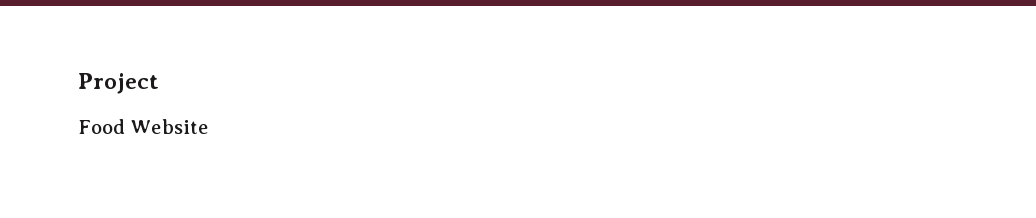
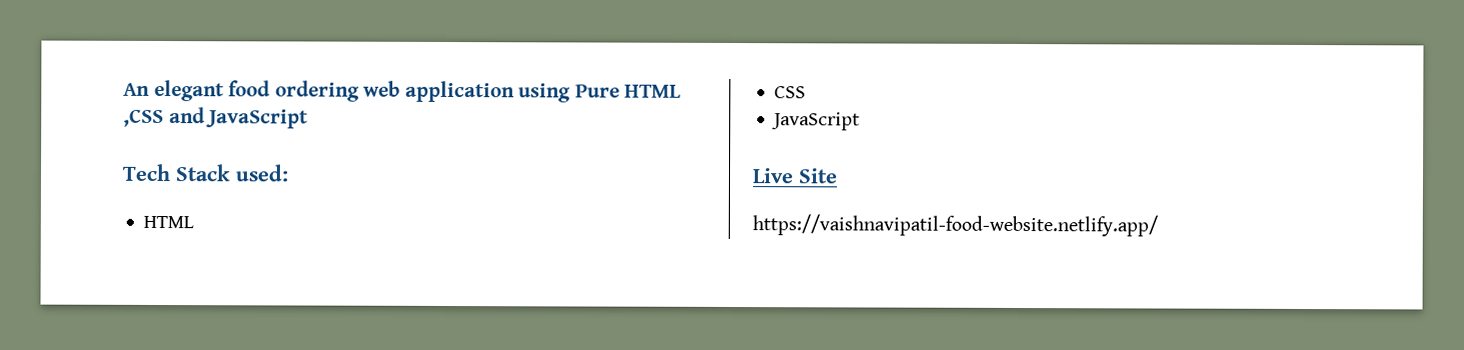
- Project
- Food Website
+ An elegant food ordering web application using Pure HTML ,CSS and JavaScript
+ Tech Stack used:
+ HTML
+ CSS
+ JavaScript
+ Live Site
+ https://vaishnavipatil-food-website.netlify.app/

